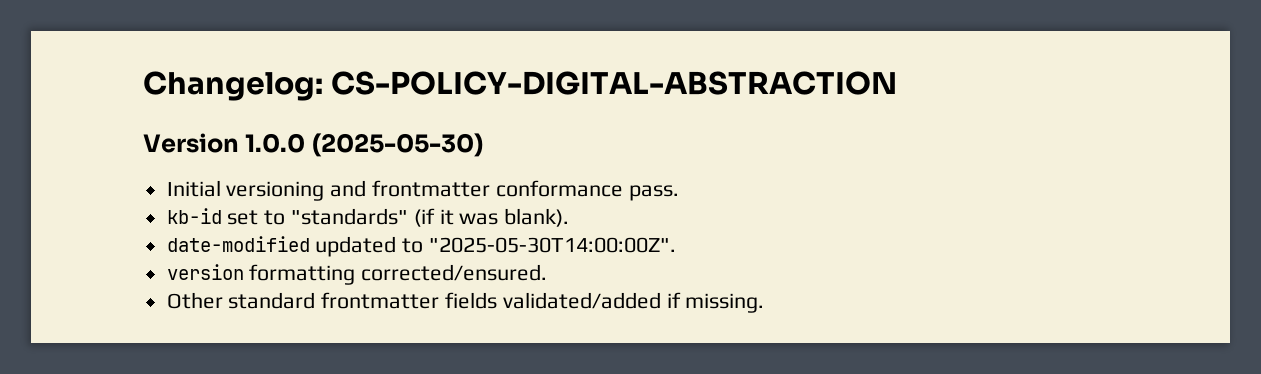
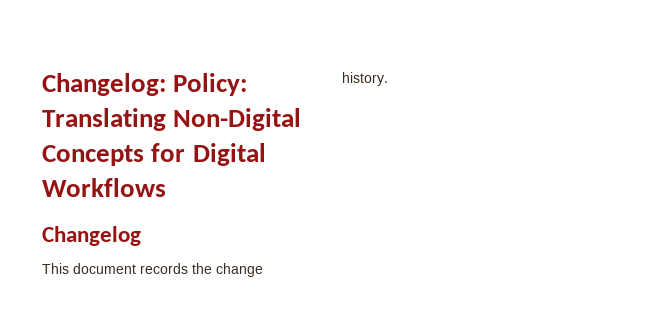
- Changelog: CS-POLICY-DIGITAL-ABSTRACTION
- Version 1.0.0 (2025-05-30)
- Initial versioning and frontmatter conformance pass.
- kb-id set to "standards" (if it was blank).
- date-modified updated to "2025-05-30T14:00:00Z".
- version formatting corrected/ensured.
- Other standard frontmatter fields validated/added if missing.
+ Changelog: Policy: Translating Non-Digital Concepts for Digital Workflows
+ Changelog
+ This document records the change history.

